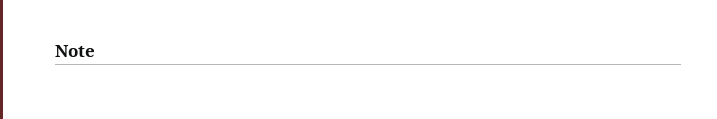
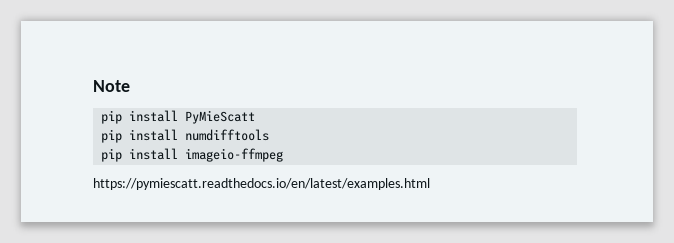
+ pip install PyMieScatt
+ pip install numdifftools
+ pip install imageio-ffmpeg
+ https://pymiescatt.readthedocs.io/en/latest/examples.html

